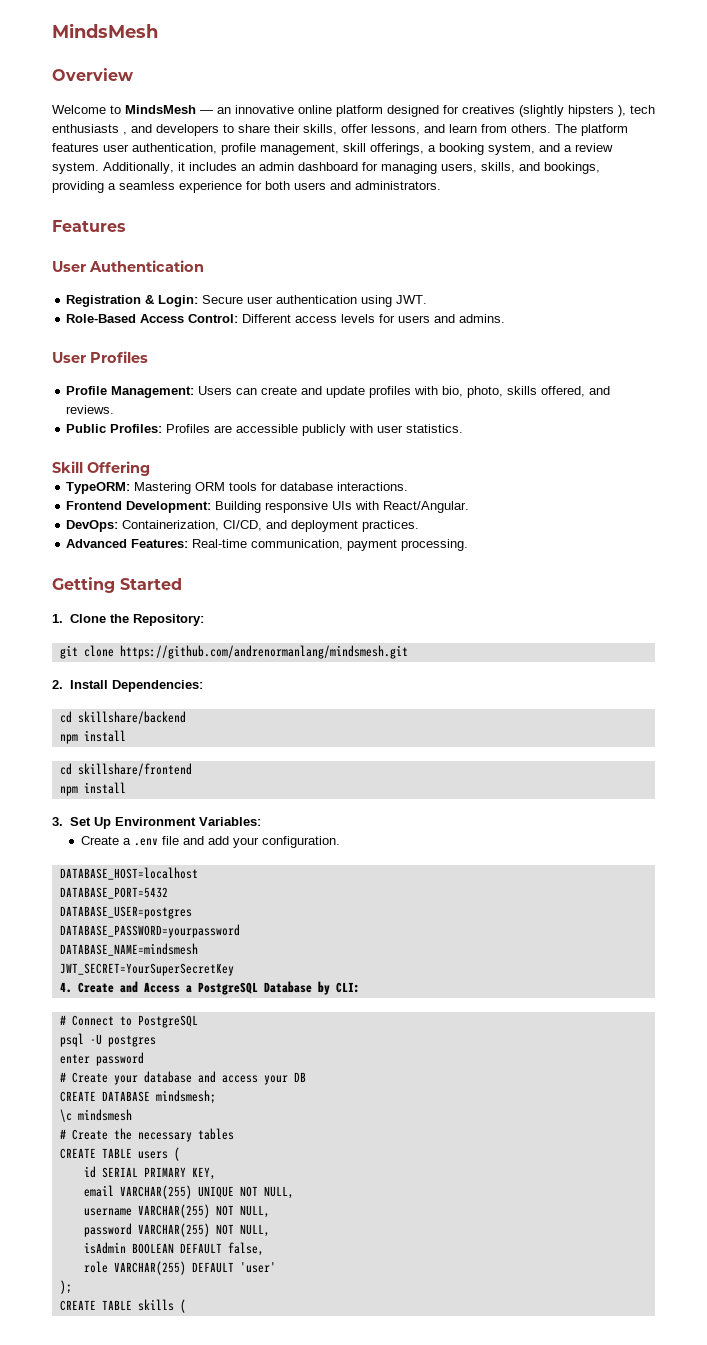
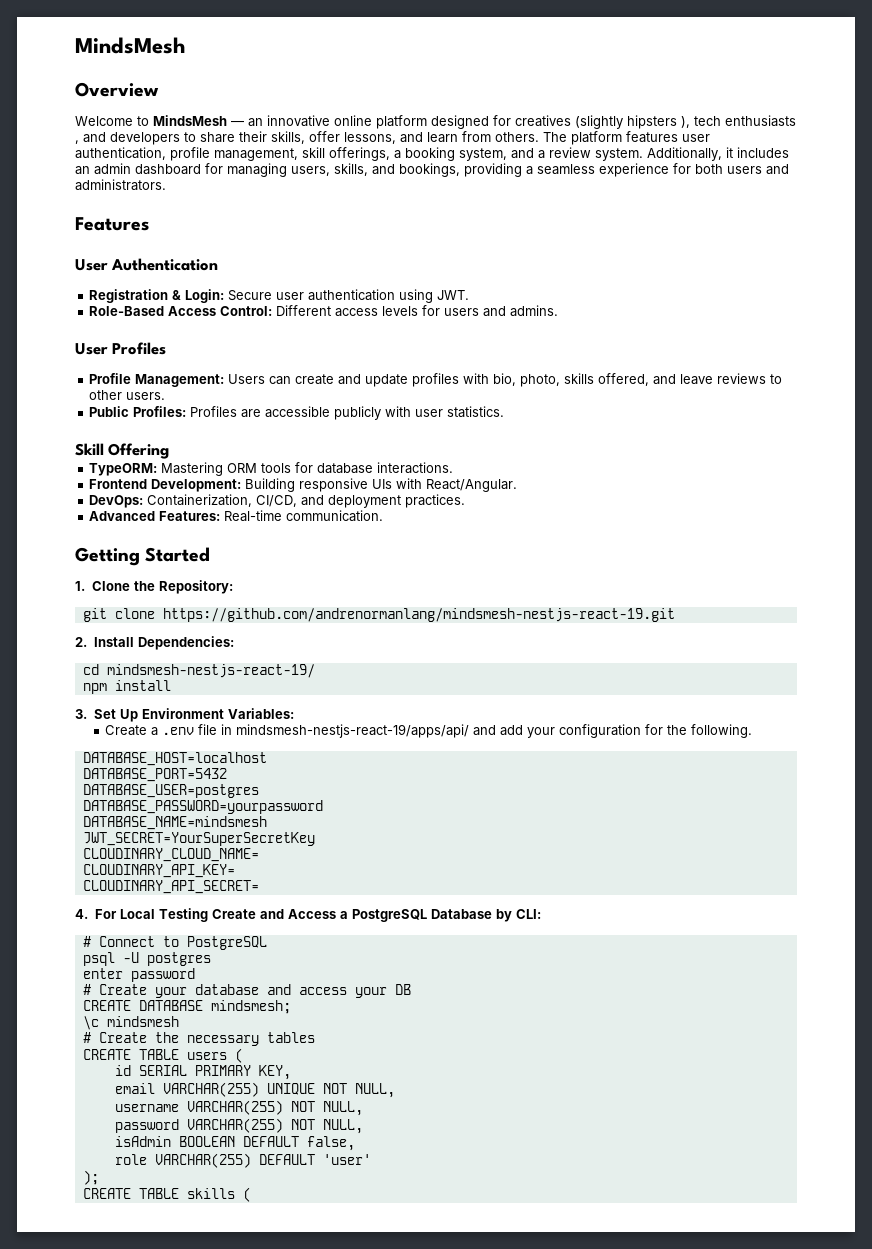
- Profile Management: Users can create and update profiles with bio, photo, skills offered, and reviews.
+ Profile Management: Users can create and update profiles with bio, photo, skills offered, and leave reviews to other users.
- Advanced Features: Real-time communication, payment processing.
+ Advanced Features: Real-time communication.
- git clone https://github.com/andrenormanlang/mindsmesh.git
+ git clone https://github.com/andrenormanlang/mindsmesh-nestjs-react-19.git
- cd skillshare/backend
- npm install
- cd skillshare/frontend
+ cd mindsmesh-nestjs-react-19/
- Create a .env file and add your configuration.
+ Create a .env file in mindsmesh-nestjs-react-19/apps/api/ and add your configuration for the following.
- 4. Create and Access a PostgreSQL Database by CLI:
+ CLOUDINARY_CLOUD_NAME=
+ CLOUDINARY_API_KEY=
+ CLOUDINARY_API_SECRET=
+ 4. For Local Testing Create and Access a PostgreSQL Database by CLI:

